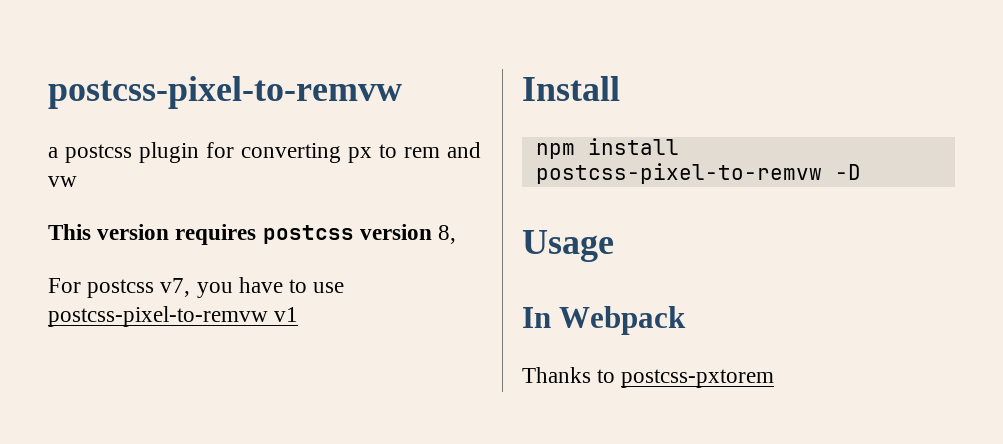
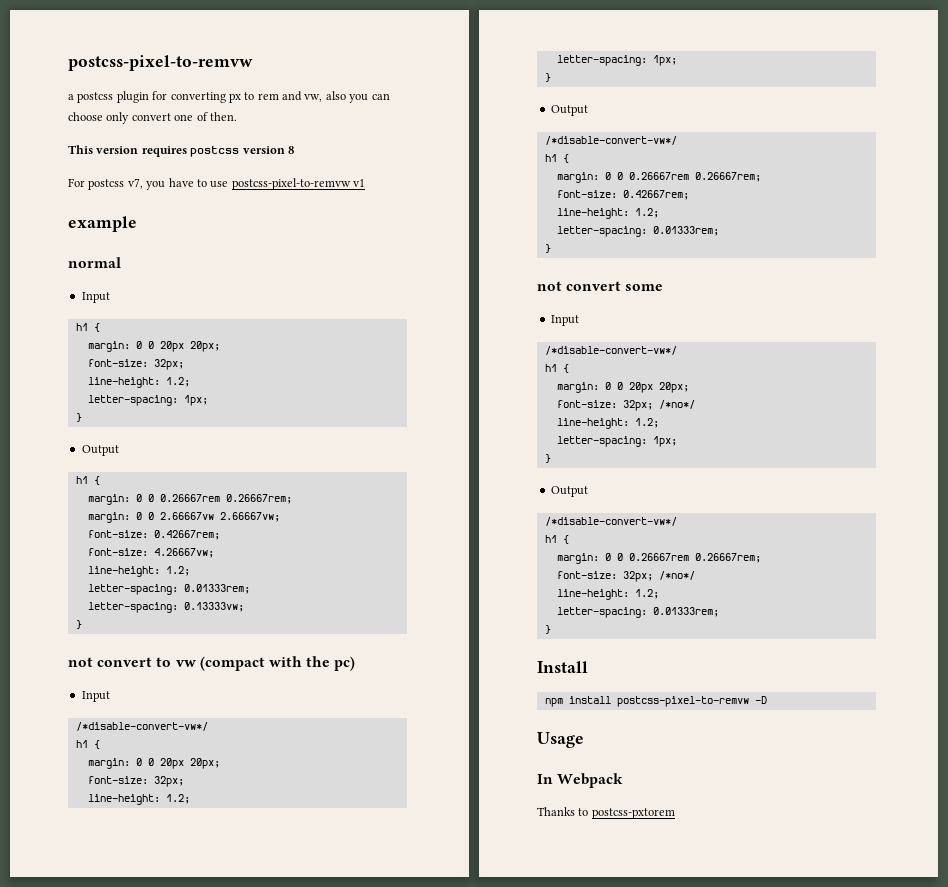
- a postcss plugin for converting px to rem and vw
+ a postcss plugin for converting px to rem and vw, also you can choose only convert one of then.
- This version requires postcss version 8,
+ This version requires postcss version 8
+ example
+ normal
+ Input
+ h1 {
+ margin: 0 0 20px 20px;
+ font-size: 32px;
+ line-height: 1.2;
+ letter-spacing: 1px;
+ }
+ Output
+ h1 {
+ margin: 0 0 0.26667rem 0.26667rem;
+ margin: 0 0 2.66667vw 2.66667vw;
+ font-size: 0.42667rem;
+ font-size: 4.26667vw;
+ line-height: 1.2;
+ letter-spacing: 0.01333rem;
+ letter-spacing: 0.13333vw;
+ }
+ not convert to vw (compact with the pc)
+ Input
+ /*disable-convert-vw*/
+ h1 {
+ margin: 0 0 20px 20px;
+ font-size: 32px;
+ line-height: 1.2;
+ letter-spacing: 1px;
+ }
+ Output
+ /*disable-convert-vw*/
+ h1 {
+ margin: 0 0 0.26667rem 0.26667rem;
+ font-size: 0.42667rem;
+ line-height: 1.2;
+ letter-spacing: 0.01333rem;
+ }
+ not convert some
+ Input
+ /*disable-convert-vw*/
+ h1 {
+ margin: 0 0 20px 20px;
+ font-size: 32px; /*no*/
+ line-height: 1.2;
+ letter-spacing: 1px;
+ }
+ Output
+ /*disable-convert-vw*/
+ h1 {
+ margin: 0 0 0.26667rem 0.26667rem;
+ font-size: 32px; /*no*/
+ line-height: 1.2;
+ letter-spacing: 0.01333rem;
+ }

